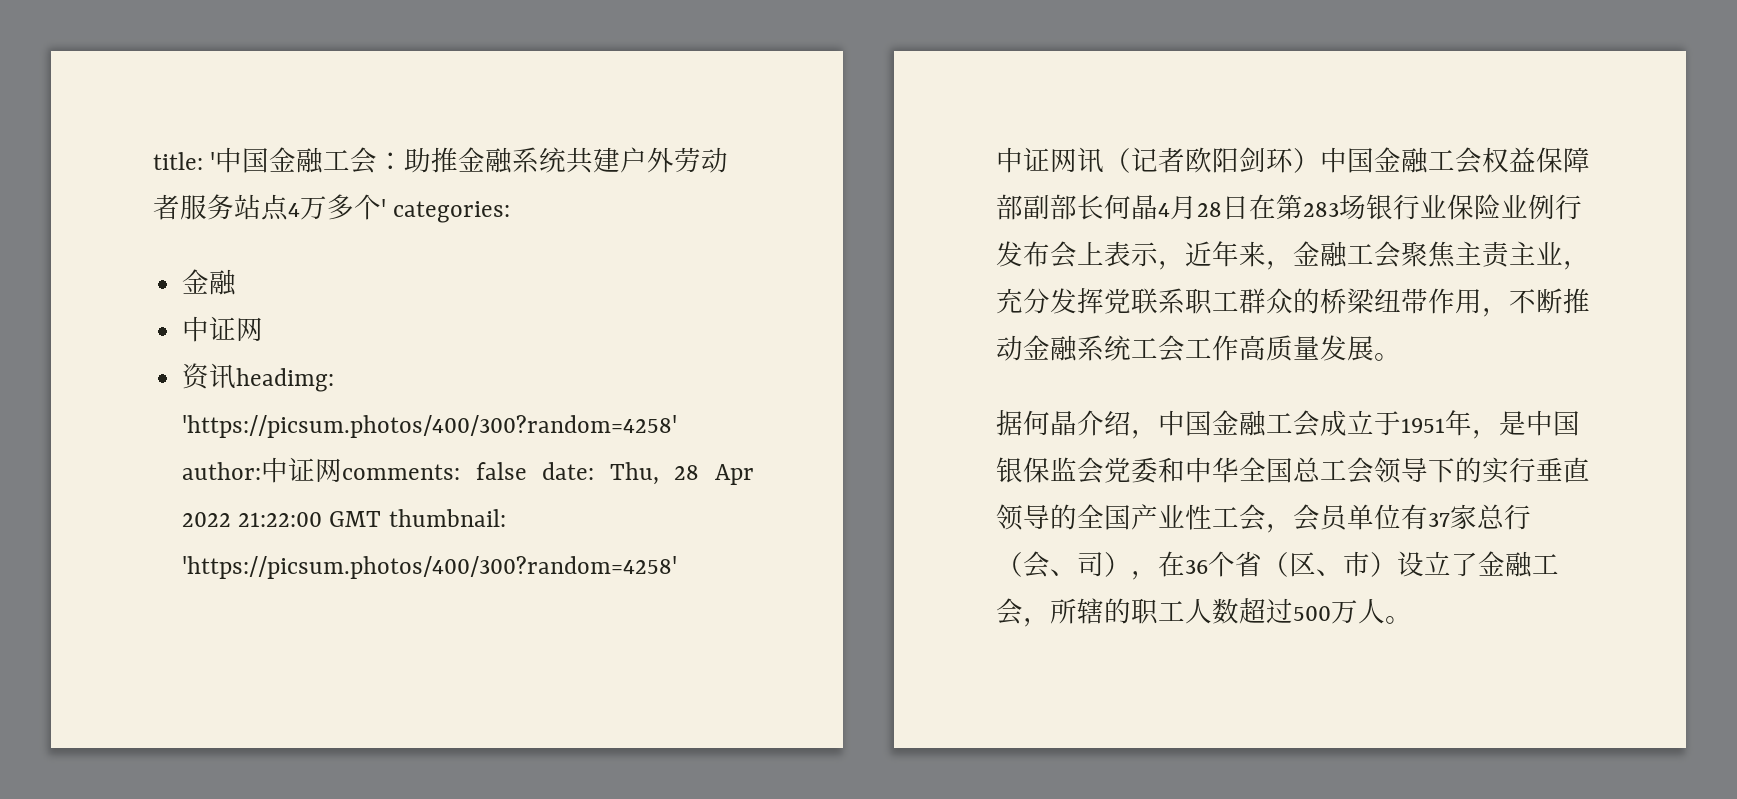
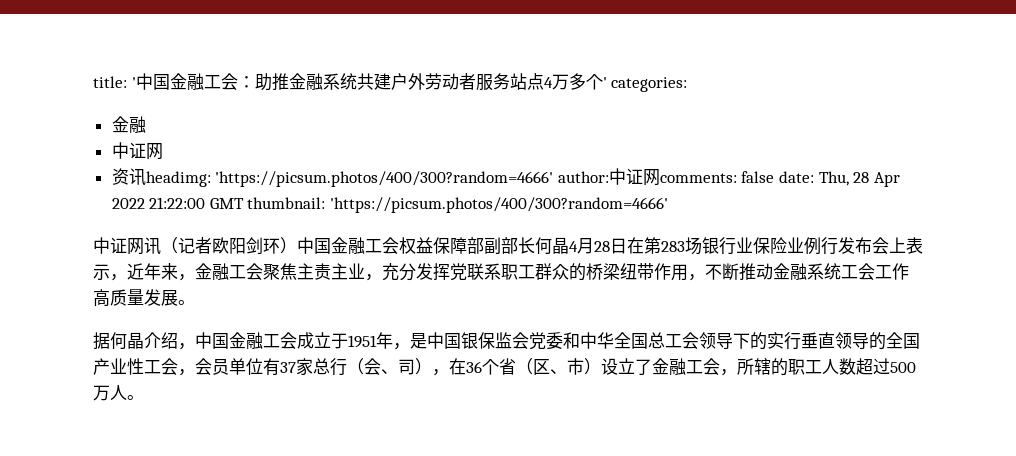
- 资讯headimg: 'https://picsum.photos/400/300?random=4258' author:中证网comments: false date: Thu, 28 Apr 2022 21:22:00 GMT thumbnail: 'https://picsum.photos/400/300?random=4258'
+ 资讯headimg: 'https://picsum.photos/400/300?random=4666' author:中证网comments: false date: Thu, 28 Apr 2022 21:22:00 GMT thumbnail: 'https://picsum.photos/400/300?random=4666'

